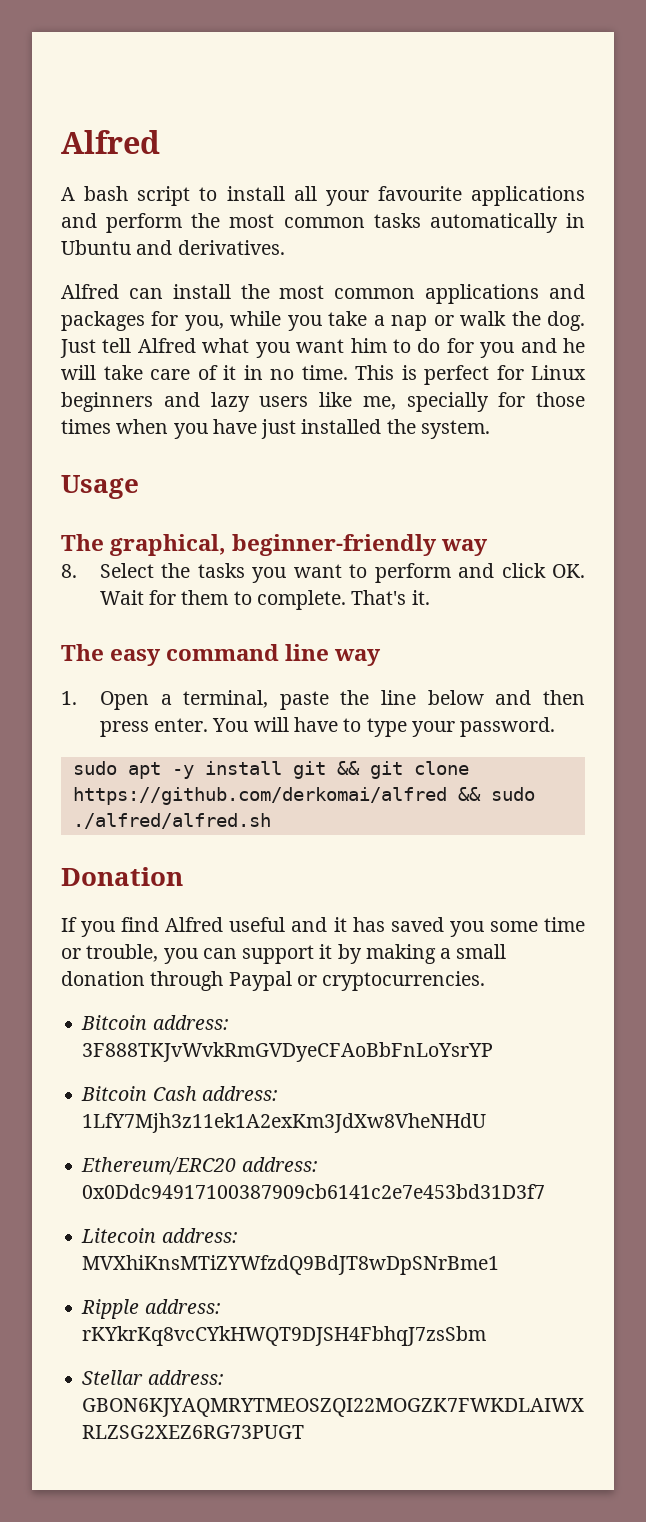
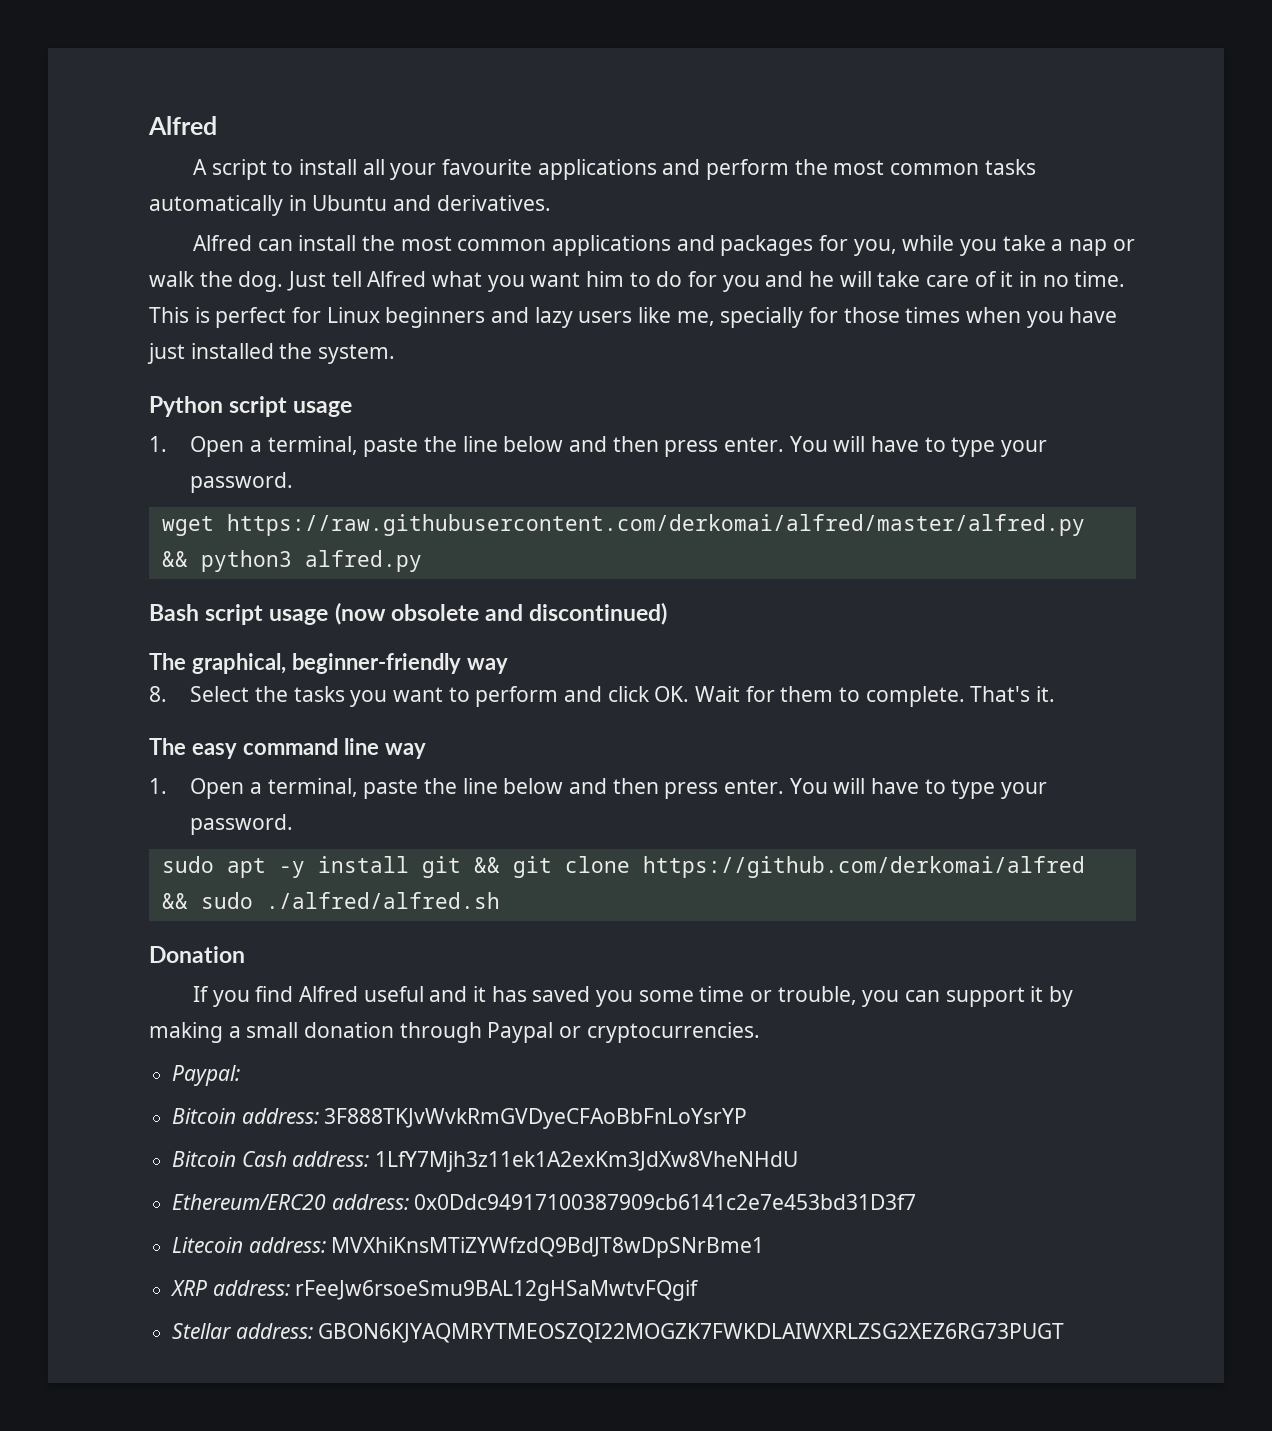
- A bash script to install all your favourite applications and perform the most common tasks automatically in Ubuntu and derivatives.
+ A script to install all your favourite applications and perform the most common tasks automatically in Ubuntu and derivatives.
- Usage
+ Python script usage
+ 1. Open a terminal, paste the line below and then press enter. You will have to type your password.
+ wget https://raw.githubusercontent.com/derkomai/alfred/master/alfred.py && python3 alfred.py
+ Bash script usage (now obsolete and discontinued)
+ Paypal:
- Ripple address: rKYkrKq8vcCYkHWQT9DJSH4FbhqJ7zsSbm
+ XRP address: rFeeJw6rsoeSmu9BAL12gHSaMwtvFQgif

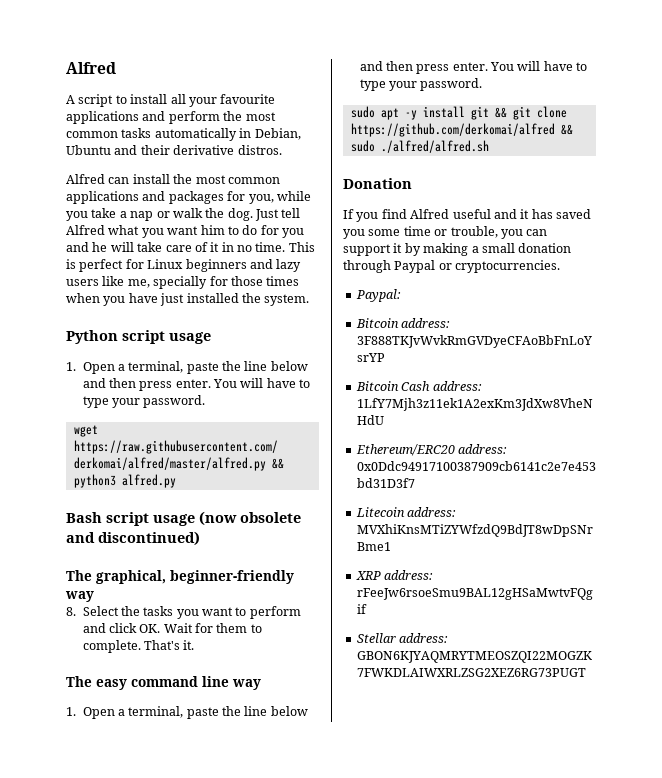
- A script to install all your favourite applications and perform the most common tasks automatically in Ubuntu and derivatives.
+ A script to install all your favourite applications and perform the most common tasks automatically in Debian, Ubuntu and their derivative distros.

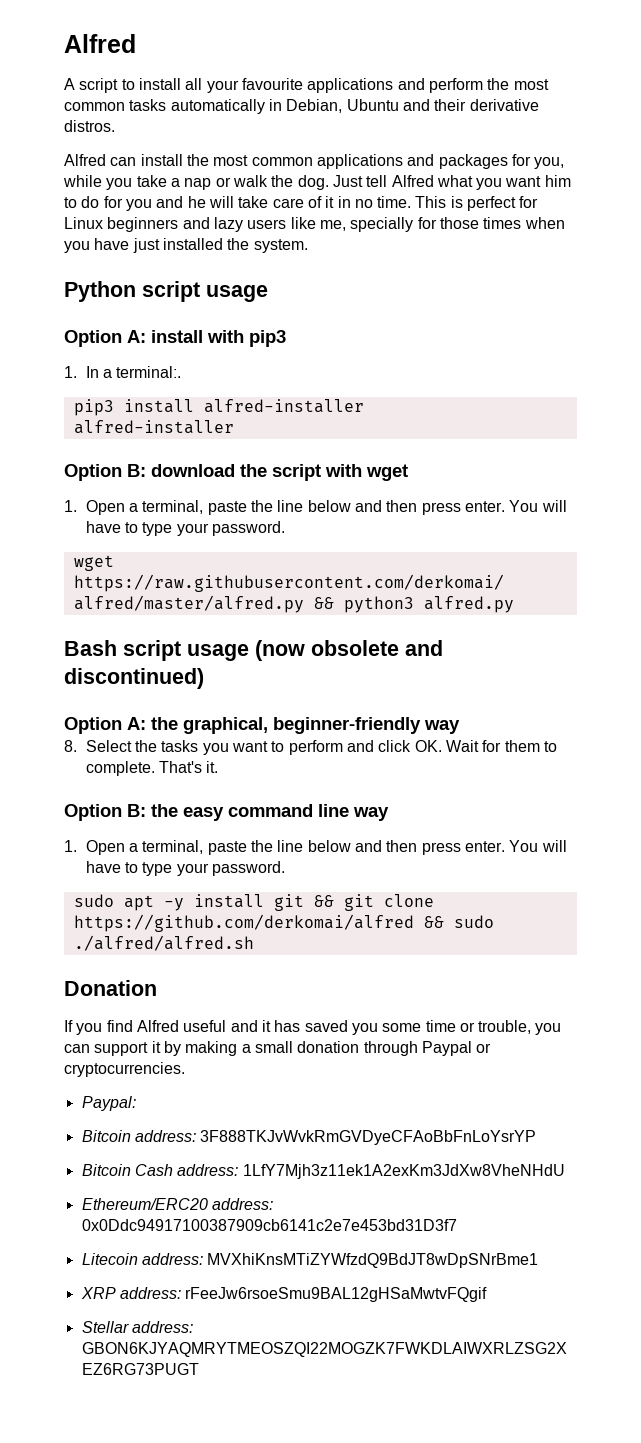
+ Option A: install with pip3
+ 1. In a terminal:.
+ pip3 install alfred-installer
+ alfred-installer
+ Option B: download the script with wget
- The graphical, beginner-friendly way
+ Option A: the graphical, beginner-friendly way
- The easy command line way
+ Option B: the easy command line way

